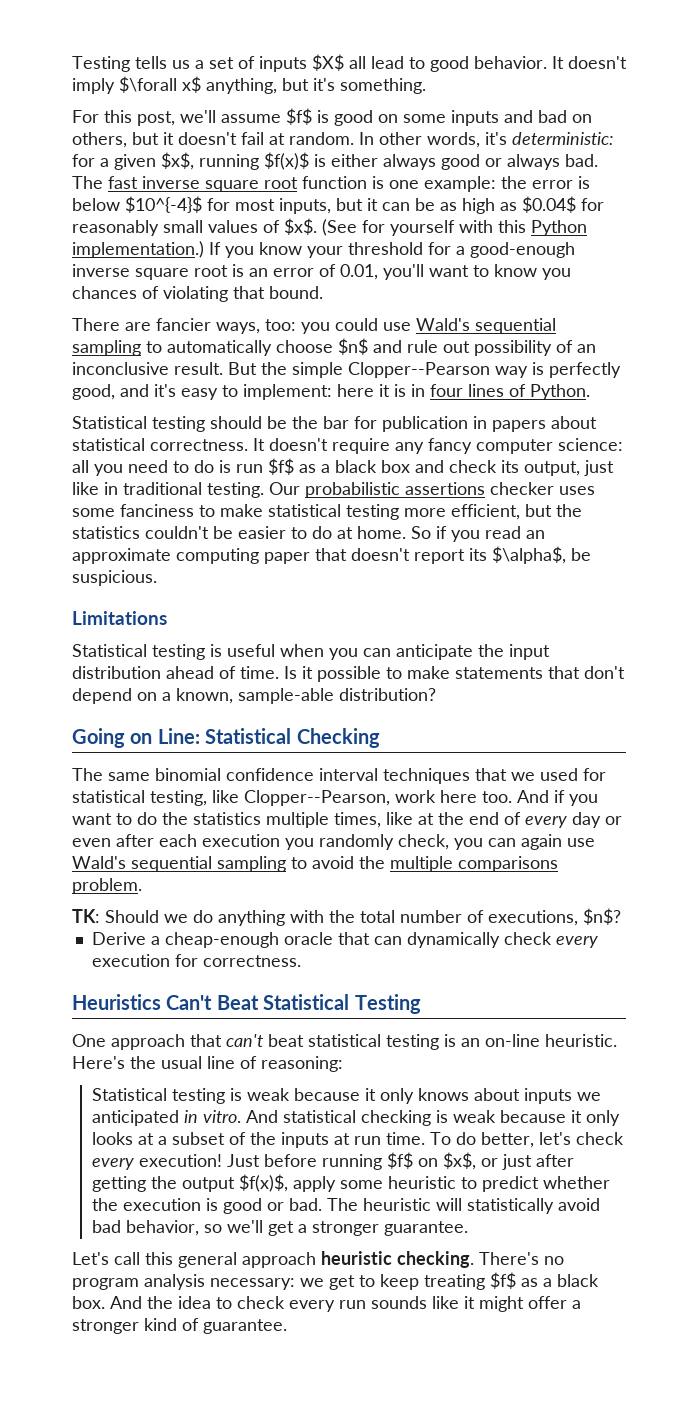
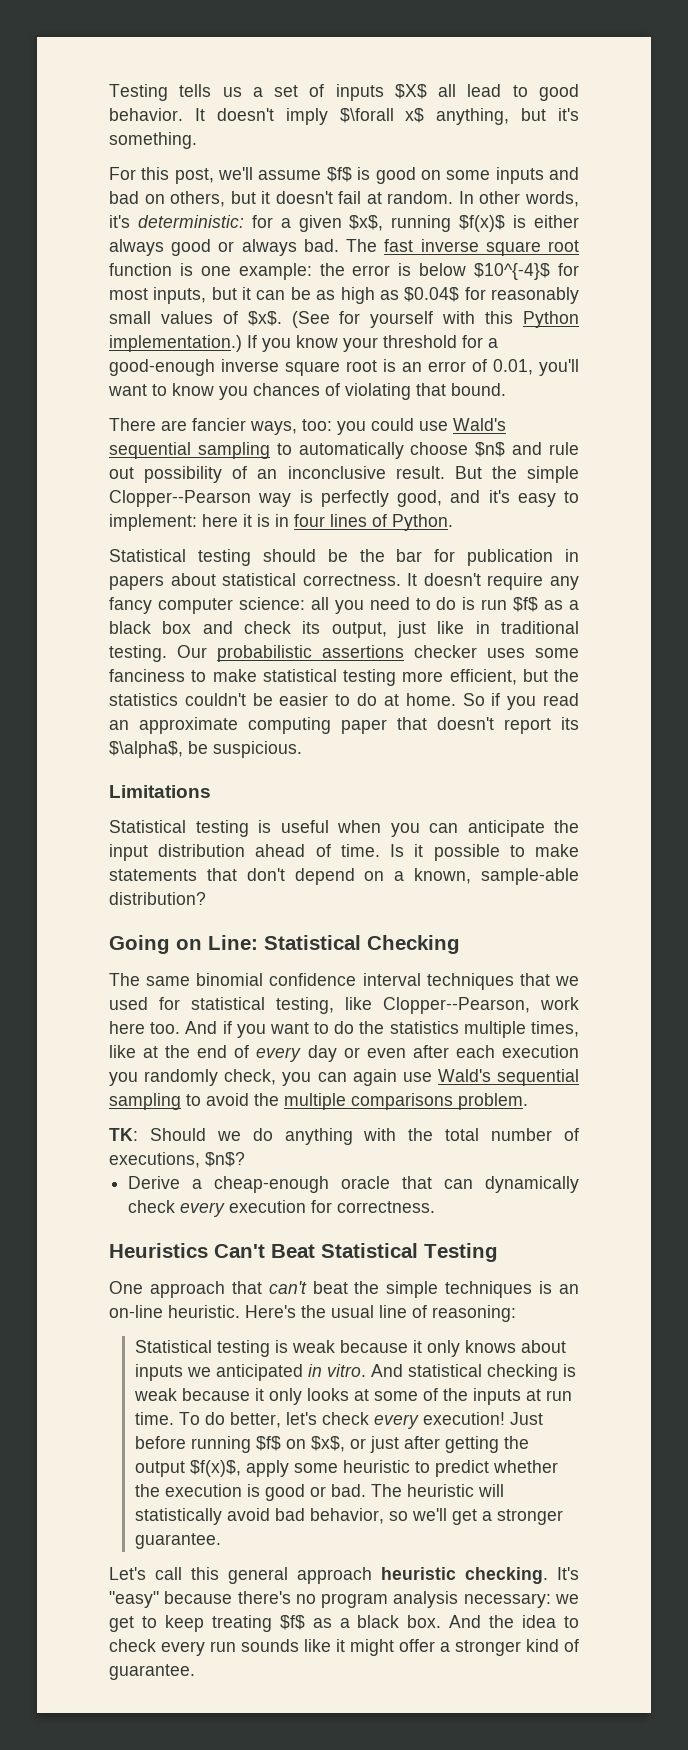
- One approach that can't beat statistical testing is an on-line heuristic.
+ One approach that can't beat the simple techniques is an on-line heuristic.
- And statistical checking is weak because it only looks at a subset of the inputs at run time.
+ And statistical checking is weak because it only looks at some of the inputs at run time.
- There's no program analysis necessary: we get to keep treating $f$ as a black box.
+ It's "easy" because there's no program analysis necessary: we get to keep treating $f$ as a black box.

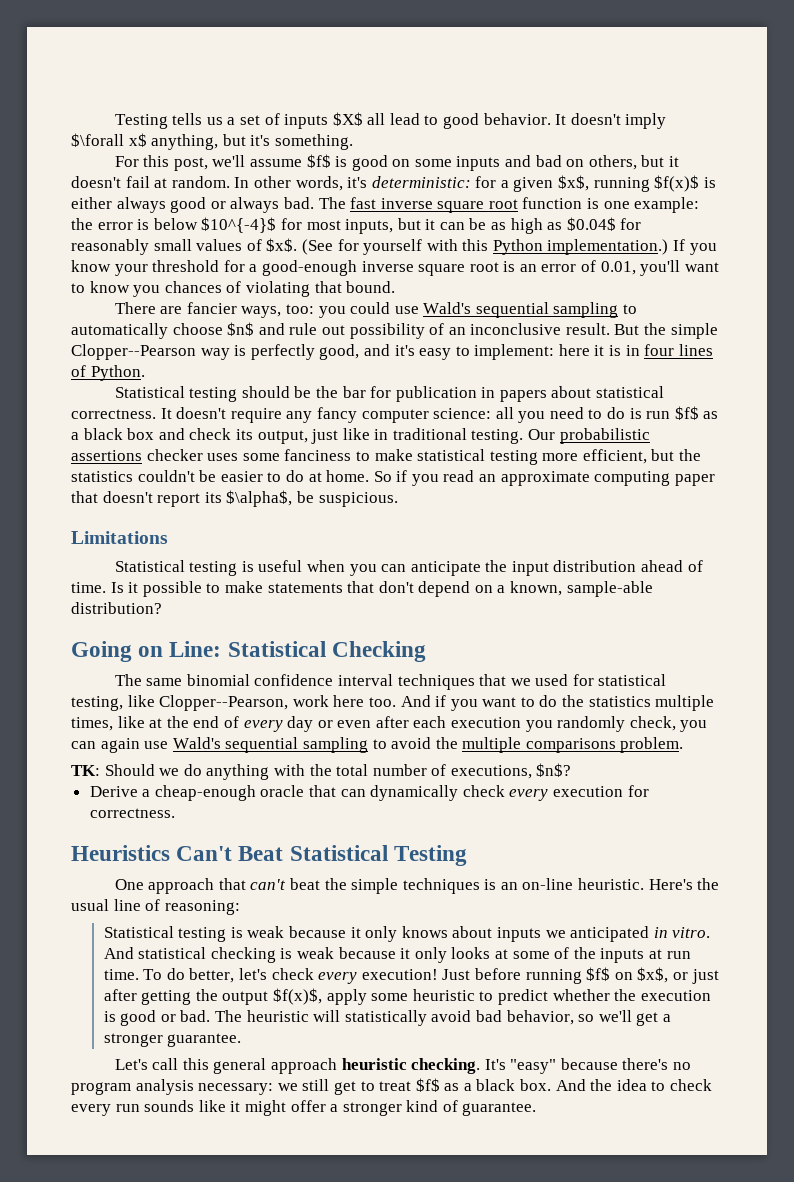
- It's "easy" because there's no program analysis necessary: we get to keep treating $f$ as a black box.
+ It's "easy" because there's no program analysis necessary: we still get to treat $f$ as a black box.

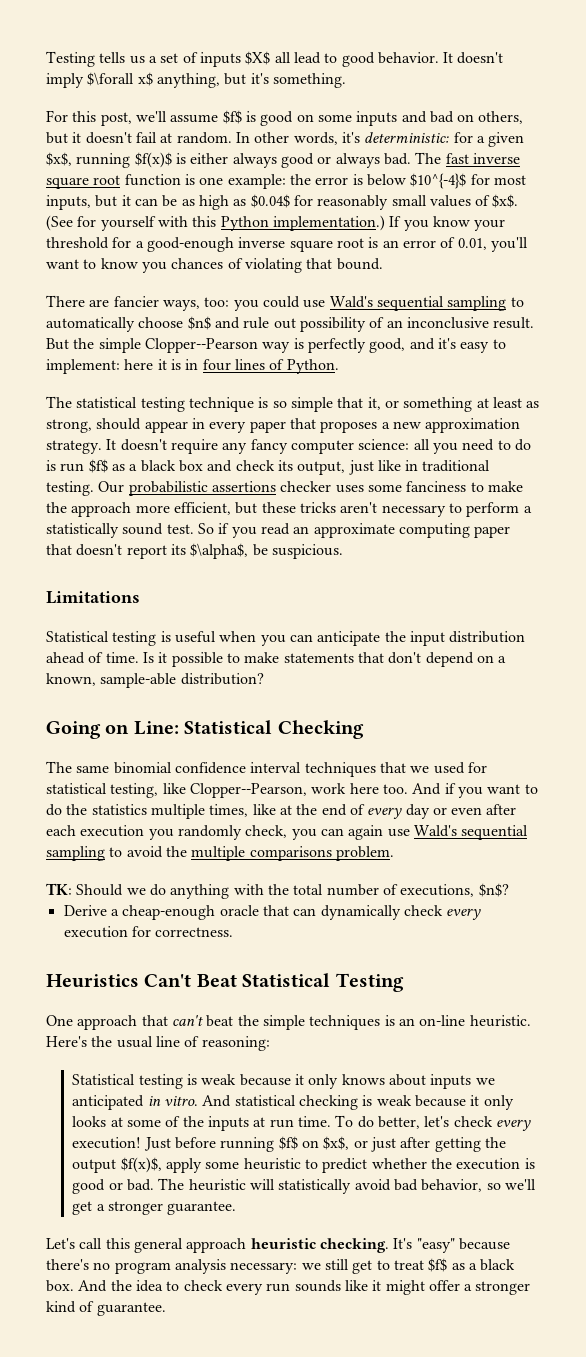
- Statistical testing should be the bar for publication in papers about statistical correctness.
+ The statistical testing technique is so simple that it, or something at least as strong, should appear in every paper that proposes a new approximation strategy.
- Our probabilistic assertions checker uses some fanciness to make statistical testing more efficient, but the statistics couldn't be easier to do at home.
+ Our probabilistic assertions checker uses some fanciness to make the approach more efficient, but these tricks aren't necessary to perform a statistically sound test.

